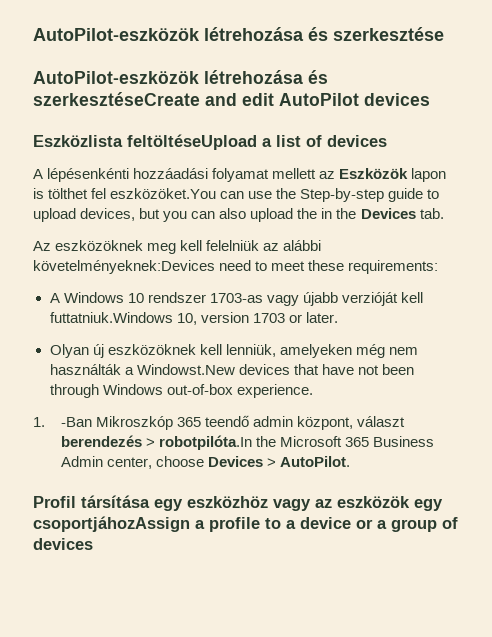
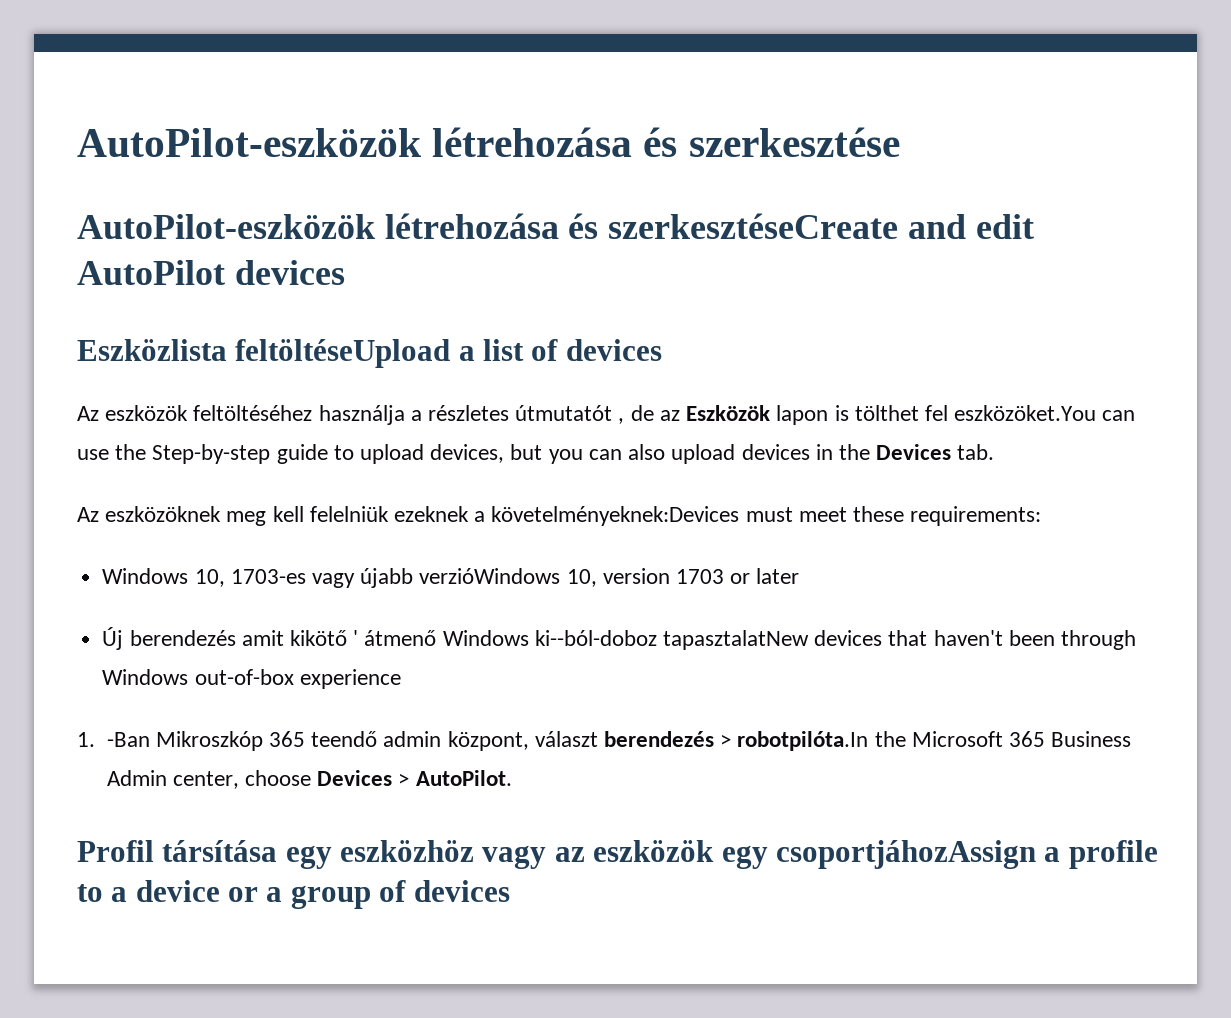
- A lépésenkénti hozzáadási folyamat mellett az Eszközök lapon is tölthet fel eszközöket.You can use the Step-by-step guide to upload devices, but you can also upload the in the Devices tab.
+ Az eszközök feltöltéséhez használja a részletes útmutatót , de az Eszközök lapon is tölthet fel eszközöket.You can use the Step-by-step guide to upload devices, but you can also upload devices in the Devices tab.
- Az eszközöknek meg kell felelniük az alábbi követelményeknek:Devices need to meet these requirements:
- A Windows 10 rendszer 1703-as vagy újabb verzióját kell futtatniuk.Windows 10, version 1703 or later.
- Olyan új eszközöknek kell lenniük, amelyeken még nem használták a Windowst.New devices that have not been through Windows out-of-box experience.
+ Az eszközöknek meg kell felelniük ezeknek a követelményeknek:Devices must meet these requirements:
+ Windows 10, 1703-es vagy újabb verzióWindows 10, version 1703 or later
+ Új berendezés amit kikötő ' átmenő Windows ki--ból-doboz tapasztalatNew devices that haven't been through Windows out-of-box experience

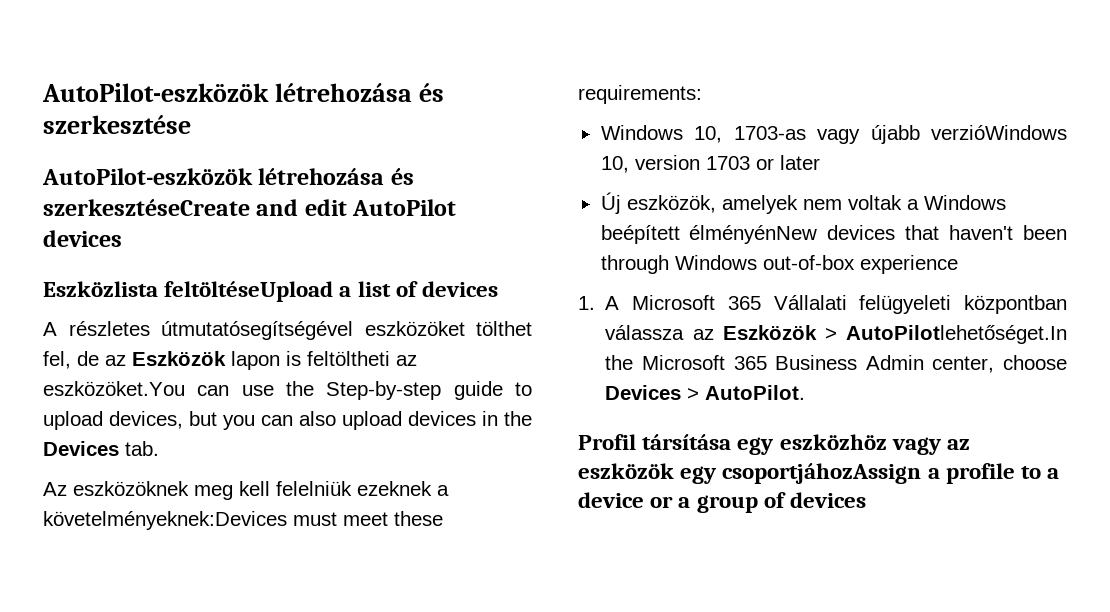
- Az eszközök feltöltéséhez használja a részletes útmutatót , de az Eszközök lapon is tölthet fel eszközöket.You can use the Step-by-step guide to upload devices, but you can also upload devices in the Devices tab.
+ A részletes útmutatósegítségével eszközöket tölthet fel, de az Eszközök lapon is feltöltheti az eszközöket.You can use the Step-by-step guide to upload devices, but you can also upload devices in the Devices tab.
- Windows 10, 1703-es vagy újabb verzióWindows 10, version 1703 or later
+ Windows 10, 1703-as vagy újabb verzióWindows 10, version 1703 or later
- Új berendezés amit kikötő ' átmenő Windows ki--ból-doboz tapasztalatNew devices that haven't been through Windows out-of-box experience
+ Új eszközök, amelyek nem voltak a Windows beépített élményénNew devices that haven't been through Windows out-of-box experience
- 1. -Ban Mikroszkóp 365 teendő admin központ, választ berendezés > robotpilóta.In the Microsoft 365 Business Admin center, choose Devices > AutoPilot.
+ 1. A Microsoft 365 Vállalati felügyeleti központban válassza az Eszközök > AutoPilotlehetőséget.In the Microsoft 365 Business Admin center, choose Devices > AutoPilot.

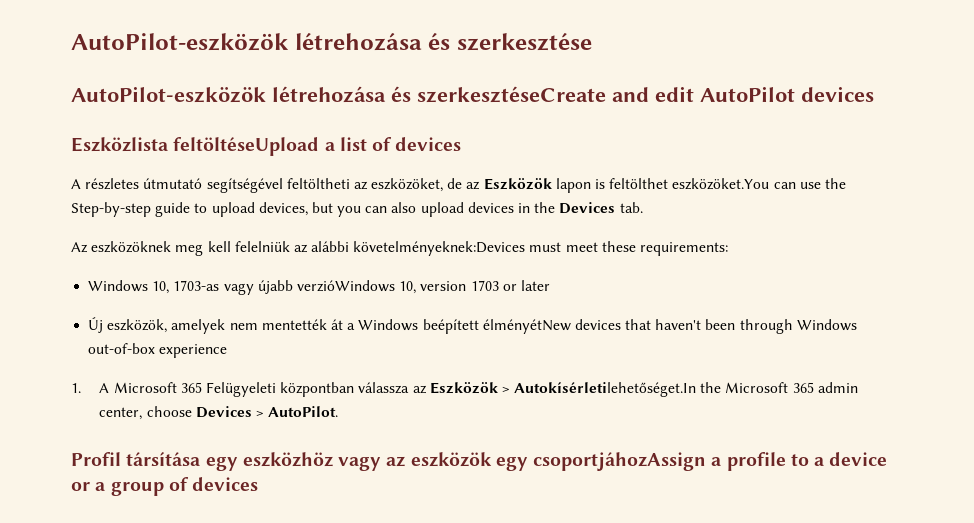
- A részletes útmutatósegítségével eszközöket tölthet fel, de az Eszközök lapon is feltöltheti az eszközöket.You can use the Step-by-step guide to upload devices, but you can also upload devices in the Devices tab.
+ A részletes útmutató segítségével feltöltheti az eszközöket, de az Eszközök lapon is feltölthet eszközöket.You can use the Step-by-step guide to upload devices, but you can also upload devices in the Devices tab.
- Az eszközöknek meg kell felelniük ezeknek a követelményeknek:Devices must meet these requirements:
+ Az eszközöknek meg kell felelniük az alábbi követelményeknek:Devices must meet these requirements:
- Új eszközök, amelyek nem voltak a Windows beépített élményénNew devices that haven't been through Windows out-of-box experience
+ Új eszközök, amelyek nem mentették át a Windows beépített élményétNew devices that haven't been through Windows out-of-box experience
- 1. A Microsoft 365 Vállalati felügyeleti központban válassza az Eszközök > AutoPilotlehetőséget.In the Microsoft 365 Business Admin center, choose Devices > AutoPilot.
+ 1. A Microsoft 365 Felügyeleti központban válassza az Eszközök > Autokísérletilehetőséget.In the Microsoft 365 admin center, choose Devices > AutoPilot.

